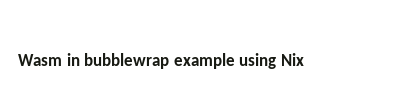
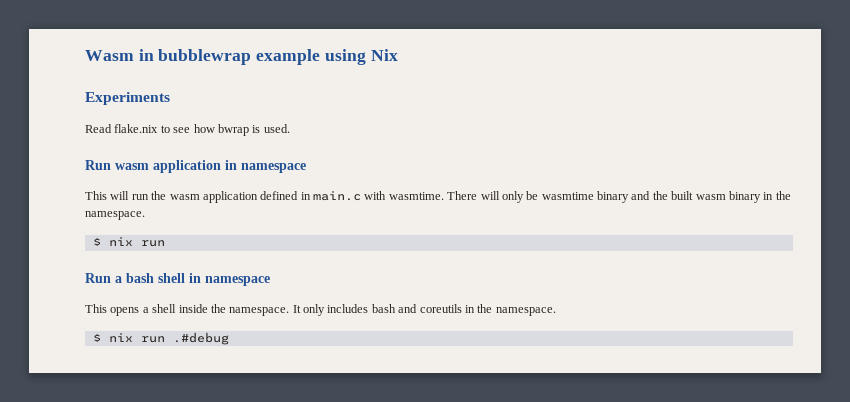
+ Experiments
+ Read flake.nix to see how bwrap is used.
+ Run wasm application in namespace
+ This will run the wasm application defined in main.c with wasmtime. There will only be wasmtime binary and the built wasm binary in the namespace.
+ $ nix run
+ Run a bash shell in namespace
+ This opens a shell inside the namespace. It only includes bash and coreutils in the namespace.
+ $ nix run .#debug

